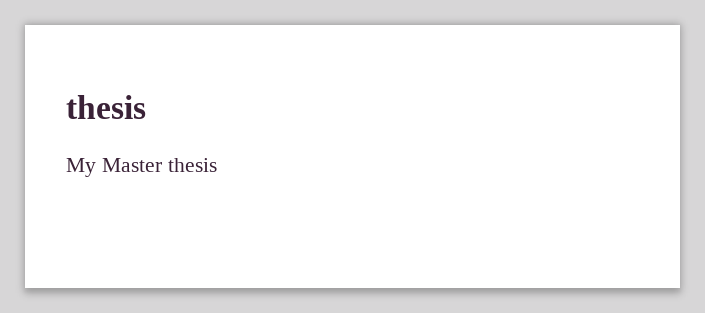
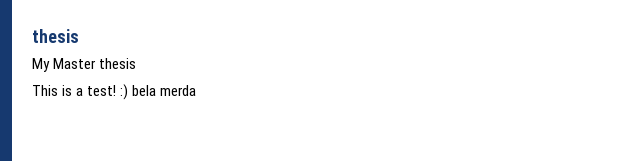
+ This is a test! :) bela merda

